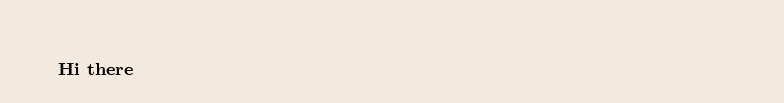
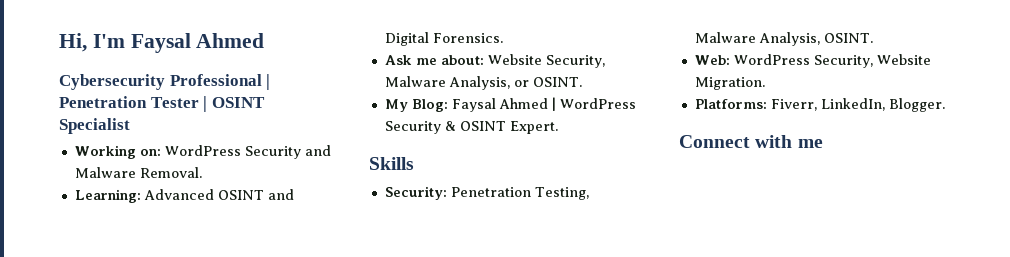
- Hi there
+ Hi, I'm Faysal Ahmed
+ Cybersecurity Professional | Penetration Tester | OSINT Specialist
+ Working on: WordPress Security and Malware Removal.
+ Learning: Advanced OSINT and Digital Forensics.
+ Ask me about: Website Security, Malware Analysis, or OSINT.
+ My Blog: Faysal Ahmed | WordPress Security & OSINT Expert.
+ Skills
+ Security: Penetration Testing, Malware Analysis, OSINT.
+ Web: WordPress Security, Website Migration.
+ Platforms: Fiverr, LinkedIn, Blogger.
+ Connect with me

